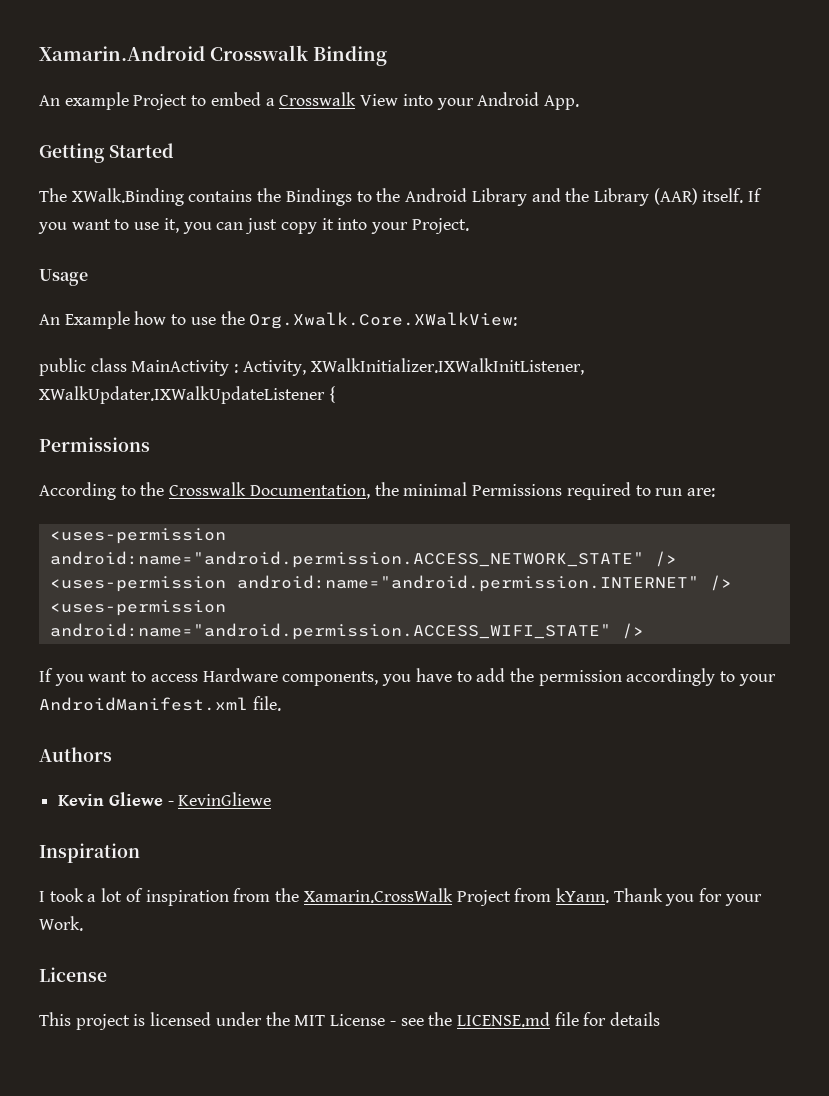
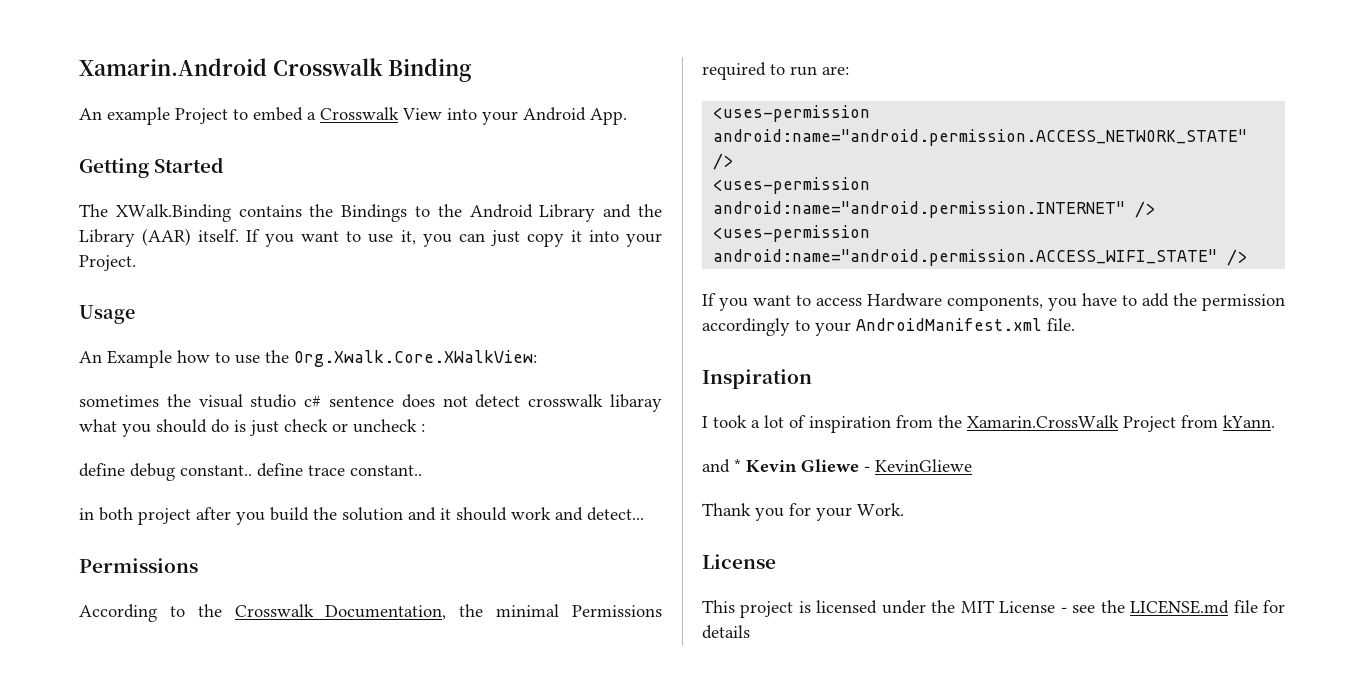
- public class MainActivity : Activity, XWalkInitializer.IXWalkInitListener, XWalkUpdater.IXWalkUpdateListener {
+ sometimes the visual studio c# sentence does not detect crosswalk libaray what you should do is just check or uncheck :
+ define debug constant.. define trace constant..
+ in both project after you build the solution and it should work and detect...
- Authors
- Kevin Gliewe - KevinGliewe
- I took a lot of inspiration from the Xamarin.CrossWalk Project from kYann. Thank you for your Work.
+ I took a lot of inspiration from the Xamarin.CrossWalk Project from kYann.
+ and * Kevin Gliewe - KevinGliewe
+ Thank you for your Work.

